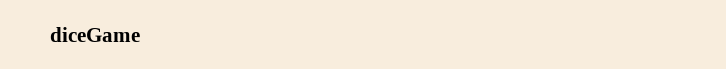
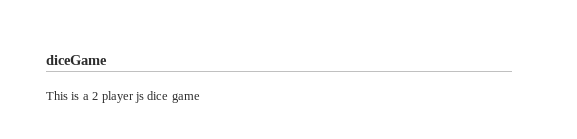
+ This is a 2 player js dice game

